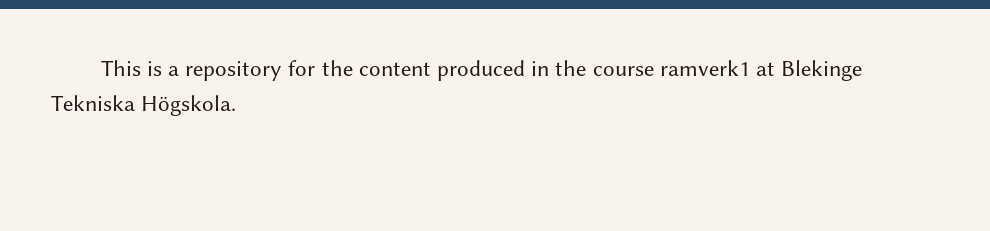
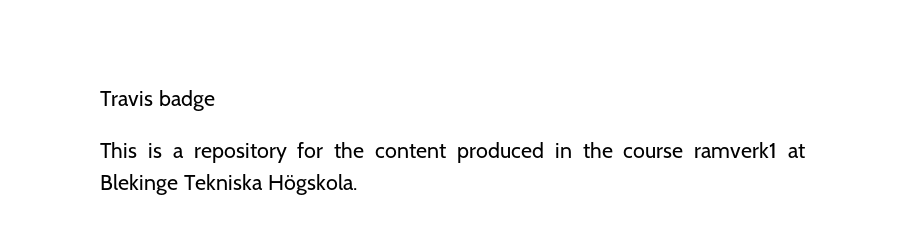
+ Travis badge

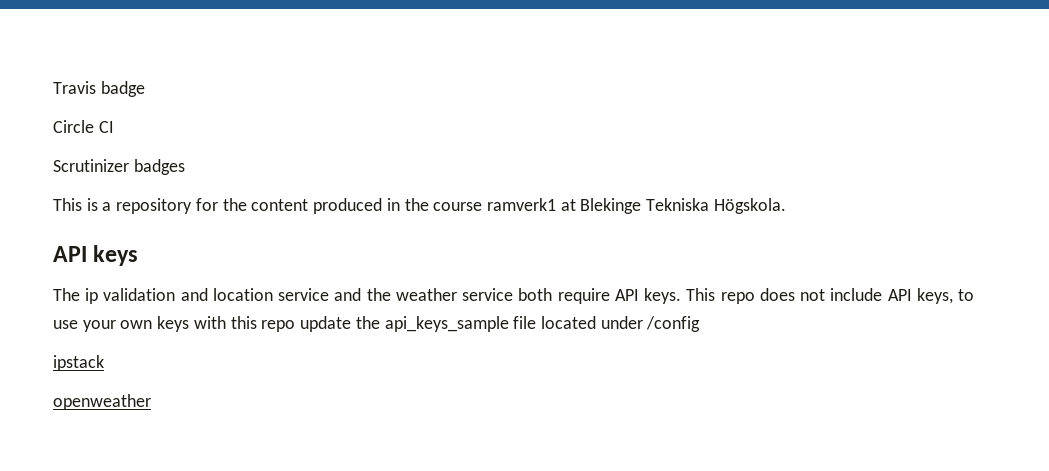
+ Circle CI
+ Scrutinizer badges
+ API keys
+ The ip validation and location service and the weather service both require API keys. This repo does not include API keys, to use your own keys with this repo update the api_keys_sample file located under /config
+ ipstack
+ openweather

